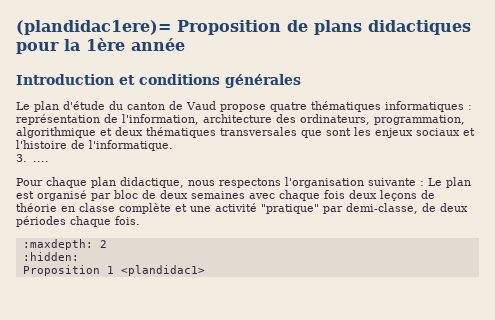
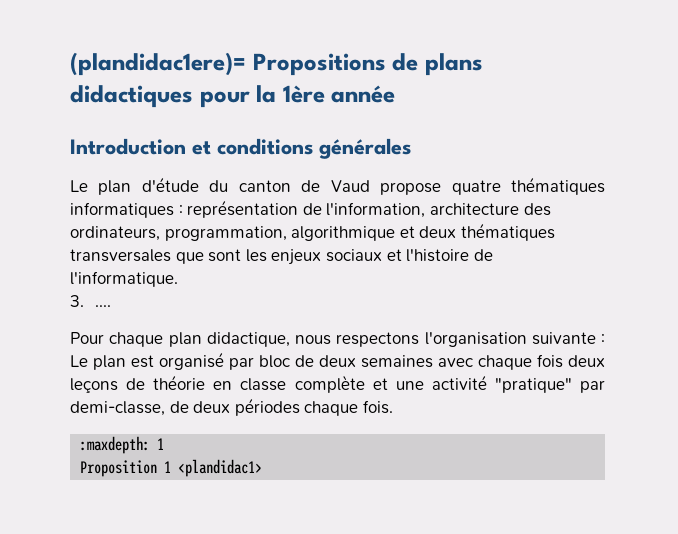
- (plandidac1ere)= Proposition de plans didactiques pour la 1ère année
+ (plandidac1ere)= Propositions de plans didactiques pour la 1ère année
- :maxdepth: 2
- :hidden:
+ :maxdepth: 1

